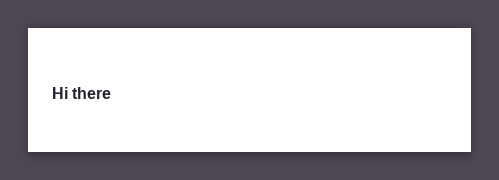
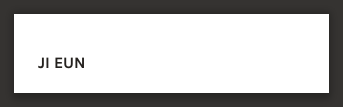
- Hi there
+ JI EUN

